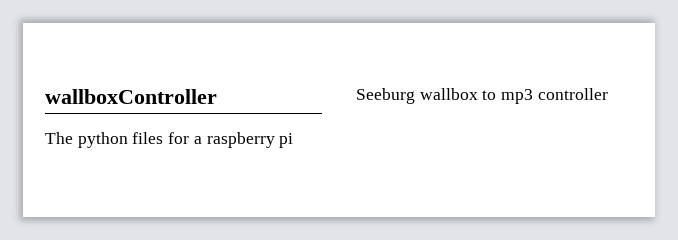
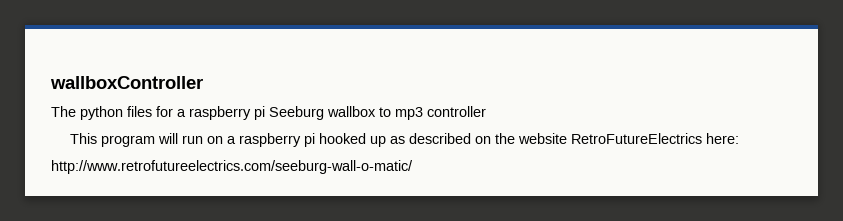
+ This program will run on a raspberry pi hooked up as described on the website RetroFutureElectrics here:
+ http://www.retrofutureelectrics.com/seeburg-wall-o-matic/

